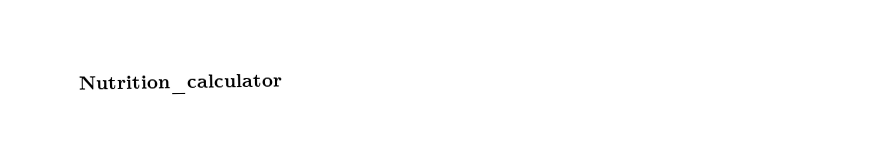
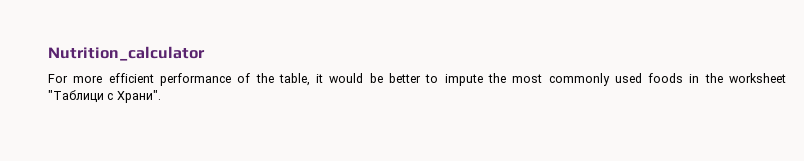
+ For more efficient performance of the table, it would be better to impute the most commonly used foods in the worksheet "Таблици с Храни".

